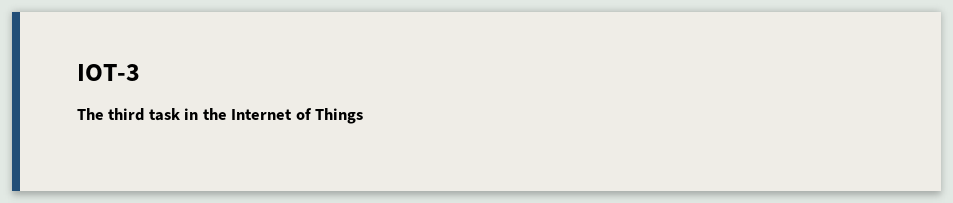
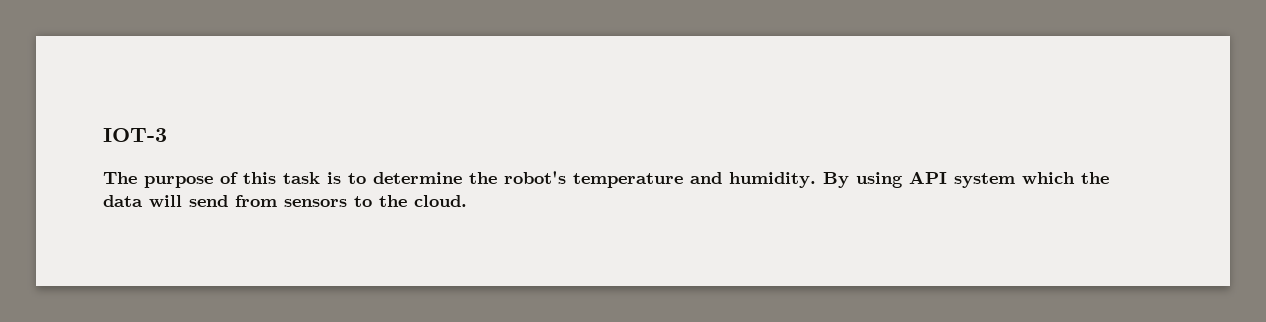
- The third task in the Internet of Things
+ The purpose of this task is to determine the robot's temperature and humidity. By using API system which the data will send from sensors to the cloud.

